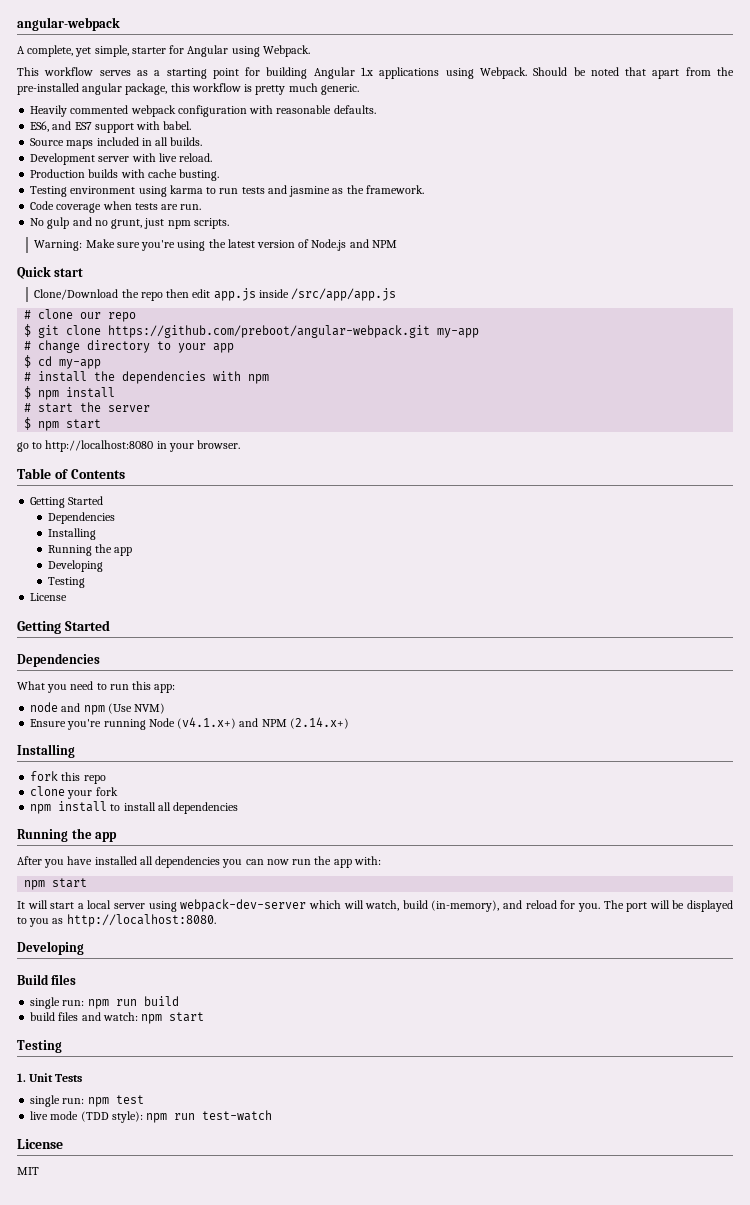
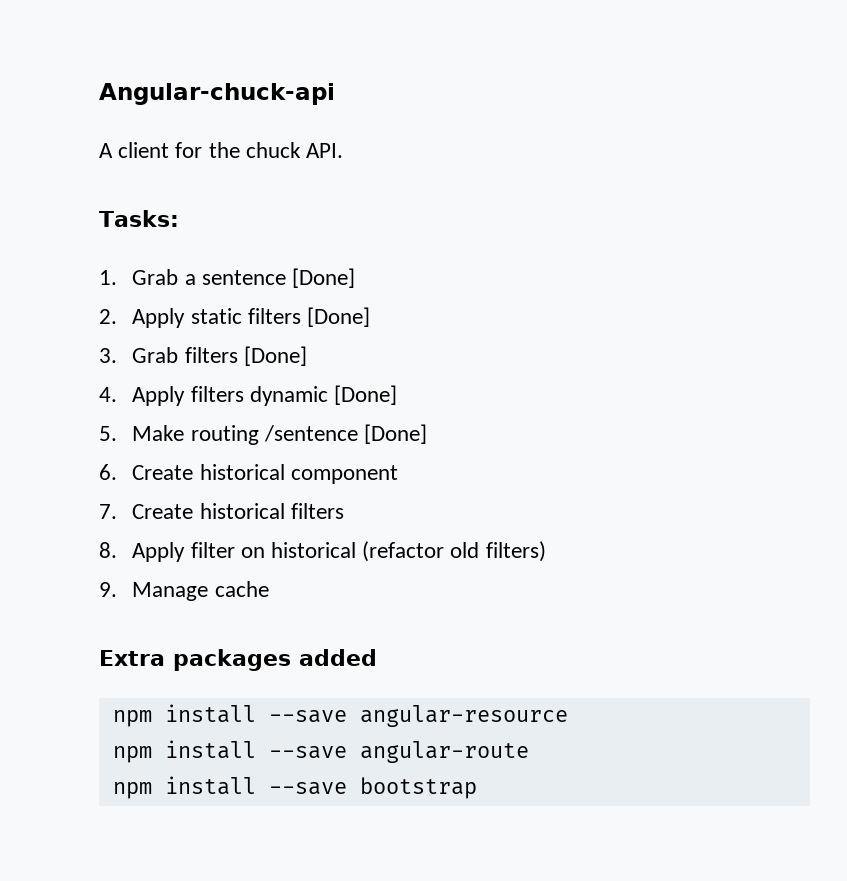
- angular-webpack
+ Angular-chuck-api
- A complete, yet simple, starter for Angular using Webpack.
- This workflow serves as a starting point for building Angular 1.x applications using Webpack. Should be noted that apart from the pre-installed angular package, this workflow is pretty much generic.
- Heavily commented webpack configuration with reasonable defaults.
- ES6, and ES7 support with babel.
- Source maps included in all builds.
- Development server with live reload.
- Production builds with cache busting.
- Testing environment using karma to run tests and jasmine as the framework.
- Code coverage when tests are run.
- No gulp and no grunt, just npm scripts.
- Warning: Make sure you're using the latest version of Node.js and NPM
- Quick start
- Clone/Download the repo then edit app.js inside /src/app/app.js
- # clone our repo
- $ git clone https://github.com/preboot/angular-webpack.git my-app
- # change directory to your app
- $ cd my-app
- # install the dependencies with npm
- $ npm install
- # start the server
- $ npm start
- go to http://localhost:8080 in your browser.
- Table of Contents
- Getting Started
- Dependencies
- Installing
- Running the app
- Developing
- Testing
- License
- Getting Started
- Dependencies
- What you need to run this app:
- node and npm (Use NVM)
- Ensure you're running Node (v4.1.x+) and NPM (2.14.x+)
- Installing
- fork this repo
- clone your fork
- npm install to install all dependencies
- Running the app
- After you have installed all dependencies you can now run the app with:
- npm start
- It will start a local server using webpack-dev-server which will watch, build (in-memory), and reload for you. The port will be displayed to you as http://localhost:8080.
- Developing
- Build files
- single run: npm run build
- build files and watch: npm start
- Testing
- 1. Unit Tests
- single run: npm test
- live mode (TDD style): npm run test-watch
- License
- MIT
+ A client for the chuck API.
+ Tasks:
+ 1. Grab a sentence [Done]
+ 2. Apply static filters [Done]
+ 3. Grab filters [Done]
+ 4. Apply filters dynamic [Done]
+ 5. Make routing /sentence [Done]
+ 6. Create historical component
+ 7. Create historical filters
+ 8. Apply filter on historical (refactor old filters)
+ 9. Manage cache
+ Extra packages added
+ npm install --save angular-resource
+ npm install --save angular-route
+ npm install --save bootstrap

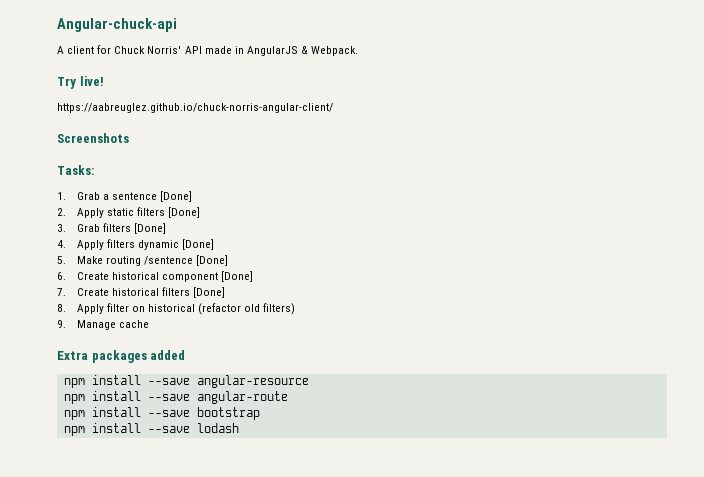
- A client for the chuck API.
+ A client for Chuck Norris' API made in AngularJS & Webpack.
+ Try live!
+ https://aabreuglez.github.io/chuck-norris-angular-client/
+ Screenshots
- 6. Create historical component
+ 6. Create historical component [Done]
- 7. Create historical filters
+ 7. Create historical filters [Done]
+ npm install --save lodash

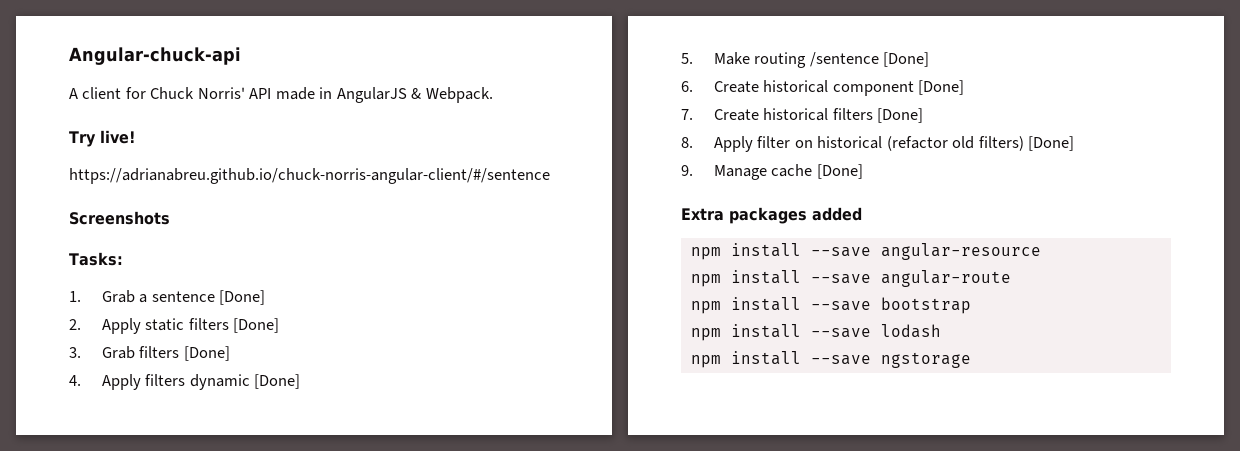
- https://aabreuglez.github.io/chuck-norris-angular-client/
+ https://adrianabreu.github.io/chuck-norris-angular-client/#/sentence
- 8. Apply filter on historical (refactor old filters)
+ 8. Apply filter on historical (refactor old filters) [Done]
- 9. Manage cache
+ 9. Manage cache [Done]
+ npm install --save ngstorage

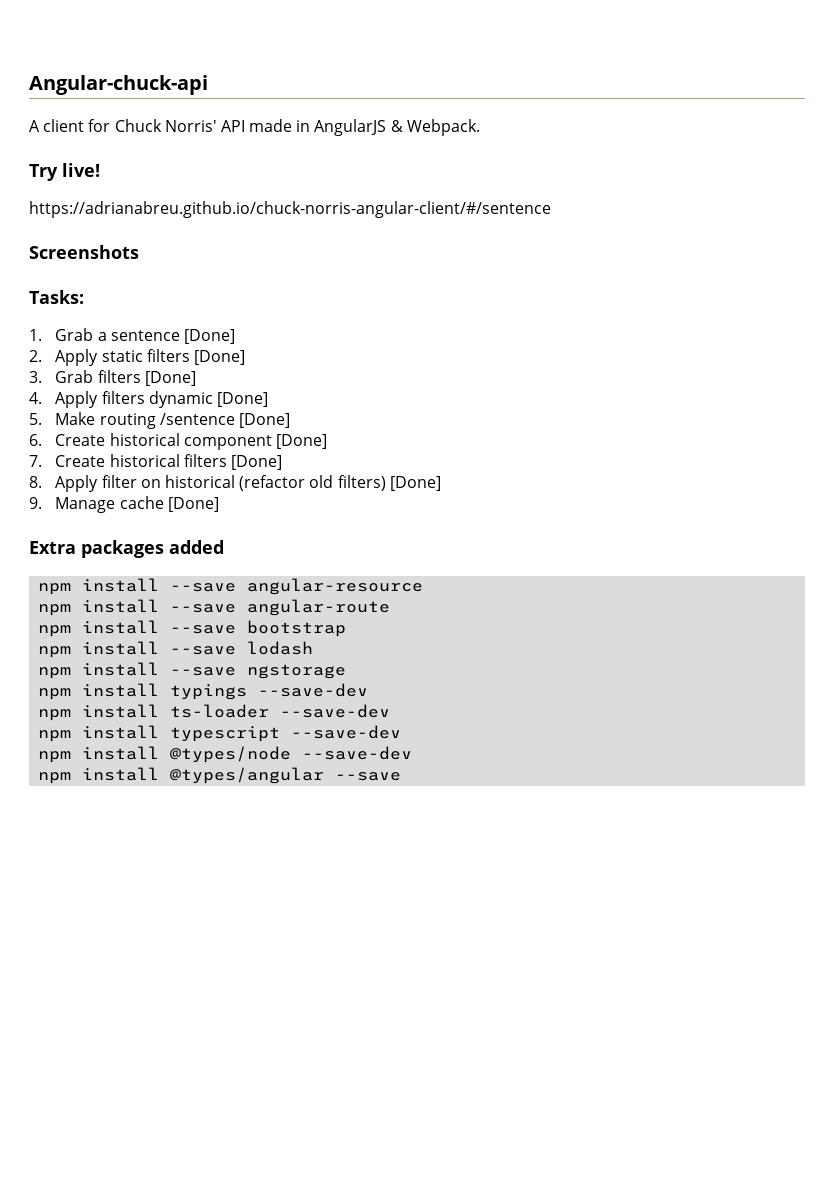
+ npm install typings --save-dev
+ npm install ts-loader --save-dev
+ npm install typescript --save-dev
+ npm install @types/node --save-dev
+ npm install @types/angular --save

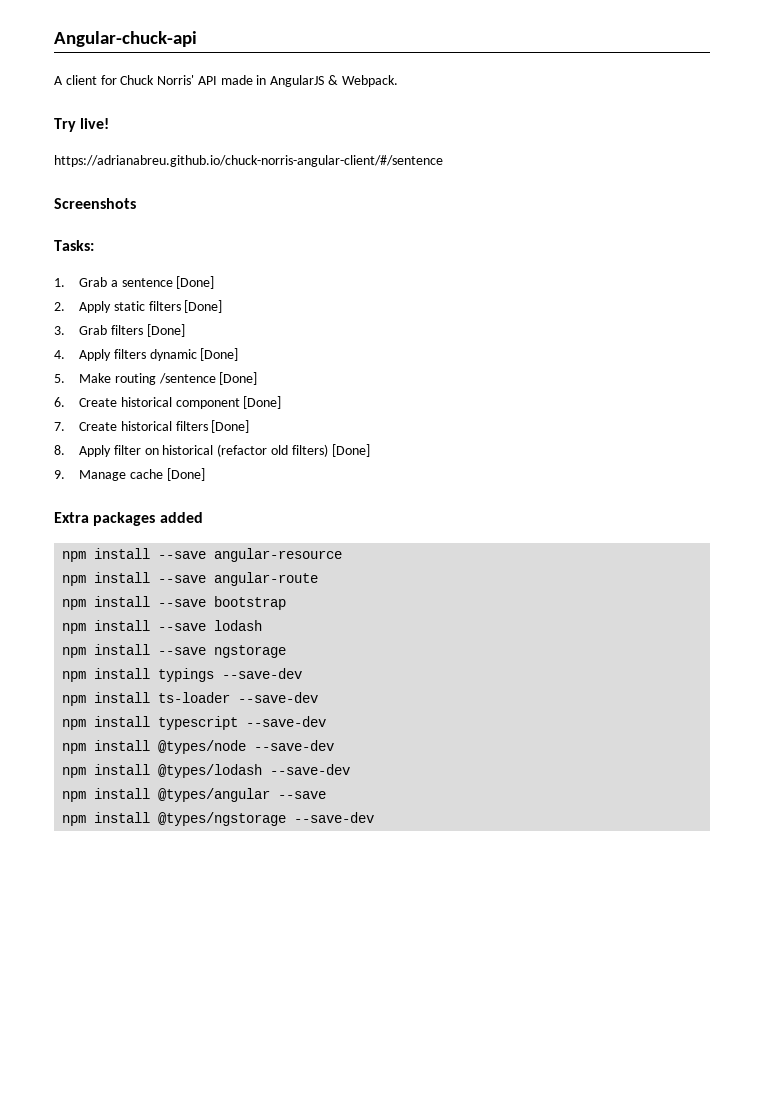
+ npm install @types/lodash --save-dev
+ npm install @types/ngstorage --save-dev

